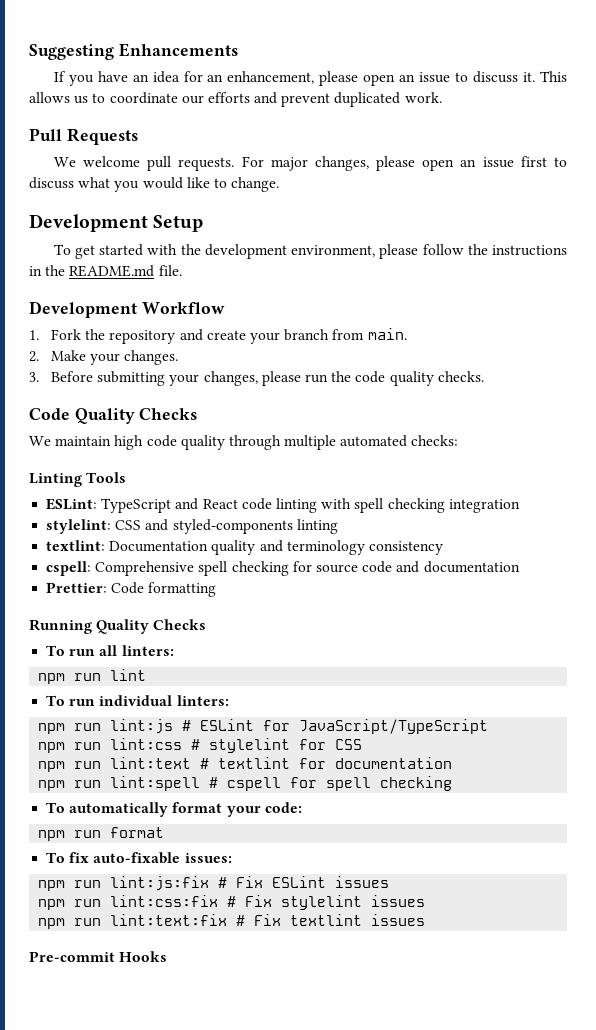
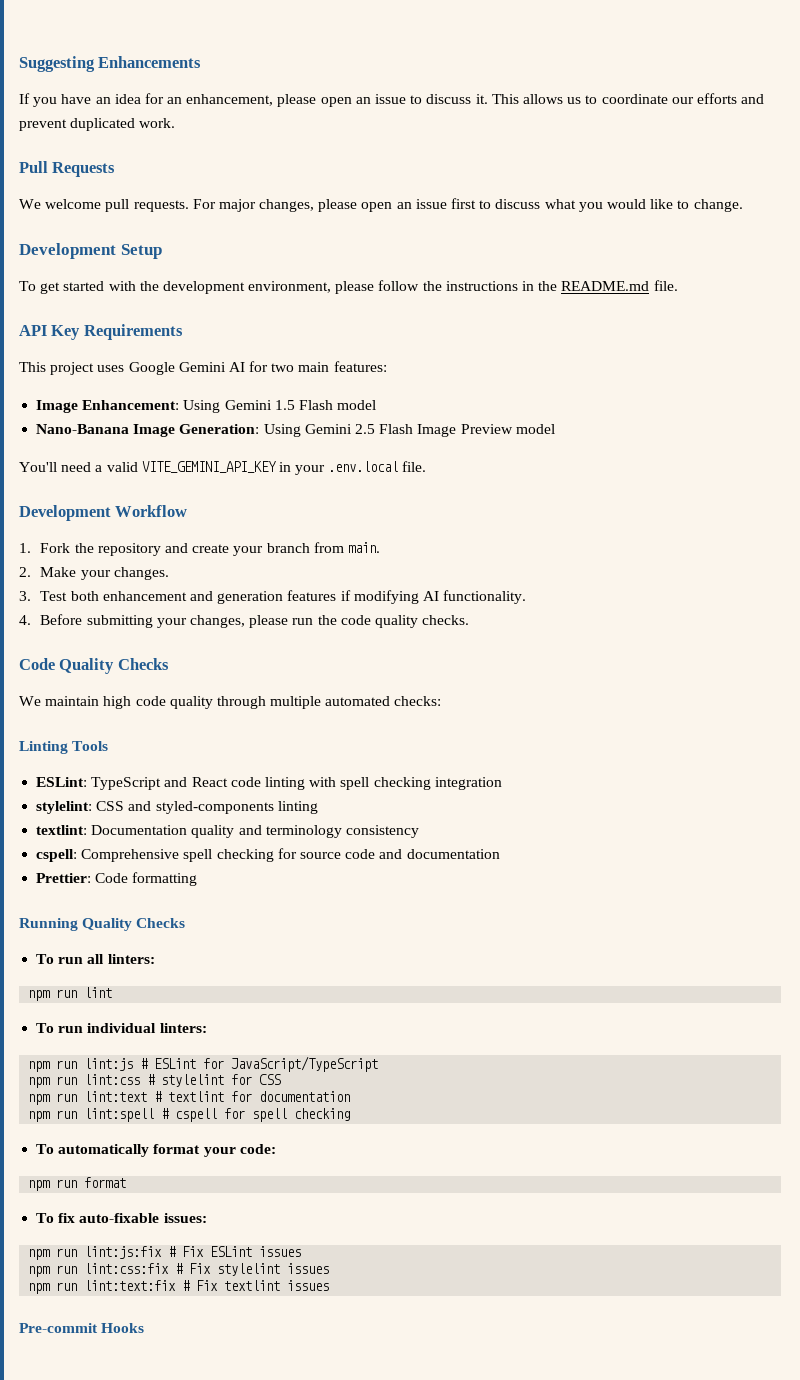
+ API Key Requirements
+ This project uses Google Gemini AI for two main features:
+ Image Enhancement: Using Gemini 1.5 Flash model
+ Nano-Banana Image Generation: Using Gemini 2.5 Flash Image Preview model
+ You'll need a valid VITE_GEMINI_API_KEY in your .env.local file.
- 3. Before submitting your changes, please run the code quality checks.
+ 3. Test both enhancement and generation features if modifying AI functionality.
+ 4. Before submitting your changes, please run the code quality checks.

